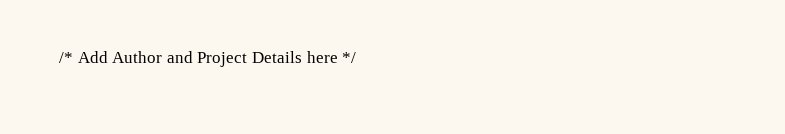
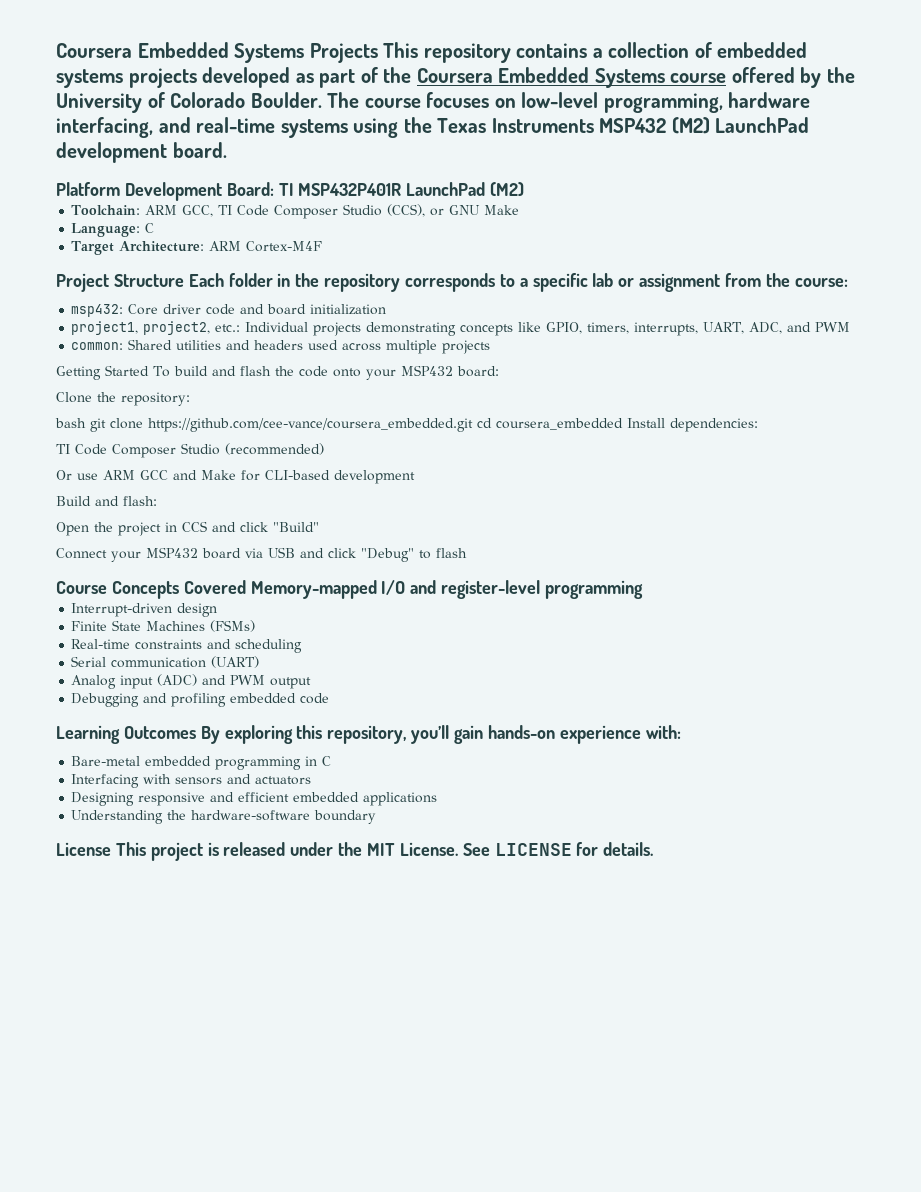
- /* Add Author and Project Details here */
+ Coursera Embedded Systems Projects This repository contains a collection of embedded systems projects developed as part of the Coursera Embedded Systems course offered by the University of Colorado Boulder. The course focuses on low-level programming, hardware interfacing, and real-time systems using the Texas Instruments MSP432 (M2) LaunchPad development board.
+ Platform Development Board: TI MSP432P401R LaunchPad (M2)
+ Toolchain: ARM GCC, TI Code Composer Studio (CCS), or GNU Make
+ Language: C
+ Target Architecture: ARM Cortex-M4F
+ Project Structure Each folder in the repository corresponds to a specific lab or assignment from the course:
+ msp432: Core driver code and board initialization
+ project1, project2, etc.: Individual projects demonstrating concepts like GPIO, timers, interrupts, UART, ADC, and PWM
+ common: Shared utilities and headers used across multiple projects
+ Getting Started To build and flash the code onto your MSP432 board:
+ Clone the repository:
+ bash git clone https://github.com/cee-vance/coursera_embedded.git cd coursera_embedded Install dependencies:
+ TI Code Composer Studio (recommended)
+ Or use ARM GCC and Make for CLI-based development
+ Build and flash:
+ Open the project in CCS and click "Build"
+ Connect your MSP432 board via USB and click "Debug" to flash
+ Course Concepts Covered Memory-mapped I/O and register-level programming
+ Interrupt-driven design
+ Finite State Machines (FSMs)
+ Real-time constraints and scheduling
+ Serial communication (UART)
+ Analog input (ADC) and PWM output
+ Debugging and profiling embedded code
+ Learning Outcomes By exploring this repository, you’ll gain hands-on experience with:
+ Bare-metal embedded programming in C
+ Interfacing with sensors and actuators
+ Designing responsive and efficient embedded applications
+ Understanding the hardware-software boundary
+ License This project is released under the MIT License. See LICENSE for details.

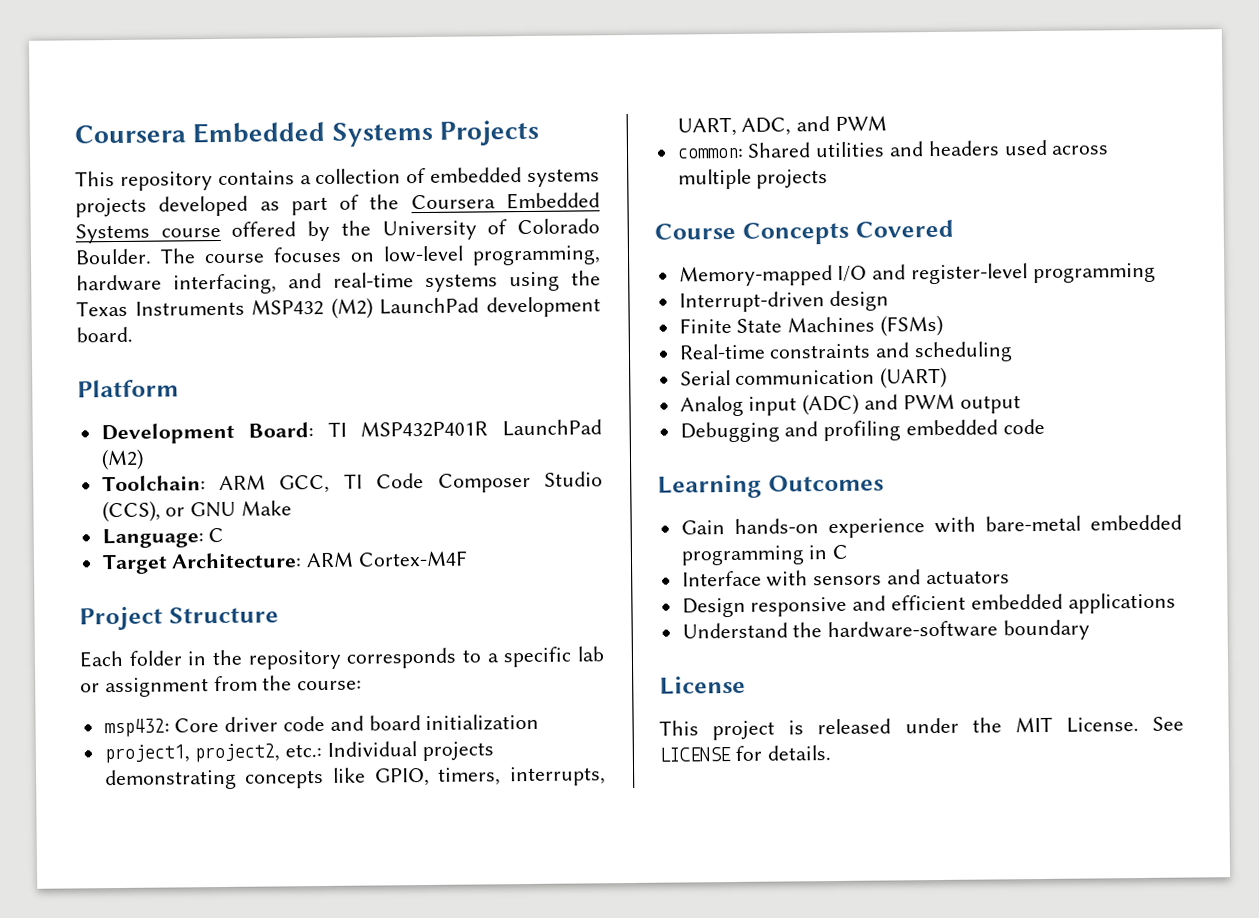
- Coursera Embedded Systems Projects This repository contains a collection of embedded systems projects developed as part of the Coursera Embedded Systems course offered by the University of Colorado Boulder.
+ Coursera Embedded Systems Projects
+ This repository contains a collection of embedded systems projects developed as part of the Coursera Embedded Systems course offered by the University of Colorado Boulder.
- Platform Development Board: TI MSP432P401R LaunchPad (M2)
+ Platform
+ Development Board: TI MSP432P401R LaunchPad (M2)
- Project Structure Each folder in the repository corresponds to a specific lab or assignment from the course:
+ Project Structure
+ Each folder in the repository corresponds to a specific lab or assignment from the course:
- Getting Started To build and flash the code onto your MSP432 board:
- Clone the repository:
- bash git clone https://github.com/cee-vance/coursera_embedded.git cd coursera_embedded Install dependencies:
- TI Code Composer Studio (recommended)
- Or use ARM GCC and Make for CLI-based development
- Build and flash:
- Open the project in CCS and click "Build"
- Connect your MSP432 board via USB and click "Debug" to flash
- Course Concepts Covered Memory-mapped I/O and register-level programming
+ Course Concepts Covered
+ Memory-mapped I/O and register-level programming
- Learning Outcomes By exploring this repository, you’ll gain hands-on experience with:
- Bare-metal embedded programming in C
+ Learning Outcomes
+ Gain hands-on experience with bare-metal embedded programming in C
- Interfacing with sensors and actuators
+ Interface with sensors and actuators
- Designing responsive and efficient embedded applications
+ Design responsive and efficient embedded applications
- Understanding the hardware-software boundary
+ Understand the hardware-software boundary
- License This project is released under the MIT License.
+ License
+ This project is released under the MIT License.

